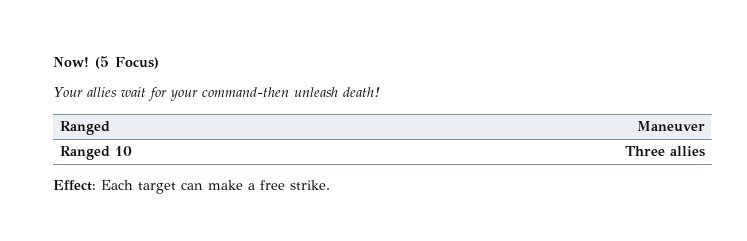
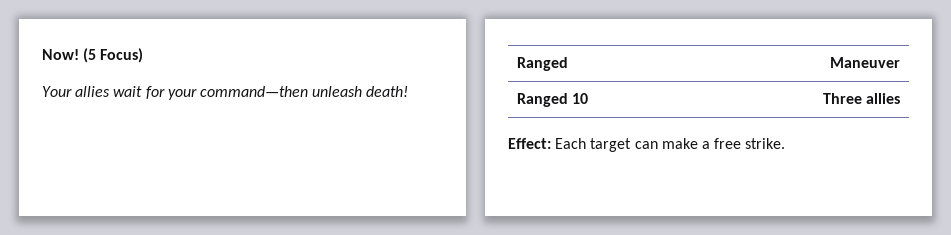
- Your allies wait for your command-then unleash death!
+ Your allies wait for your command—then unleash death!

